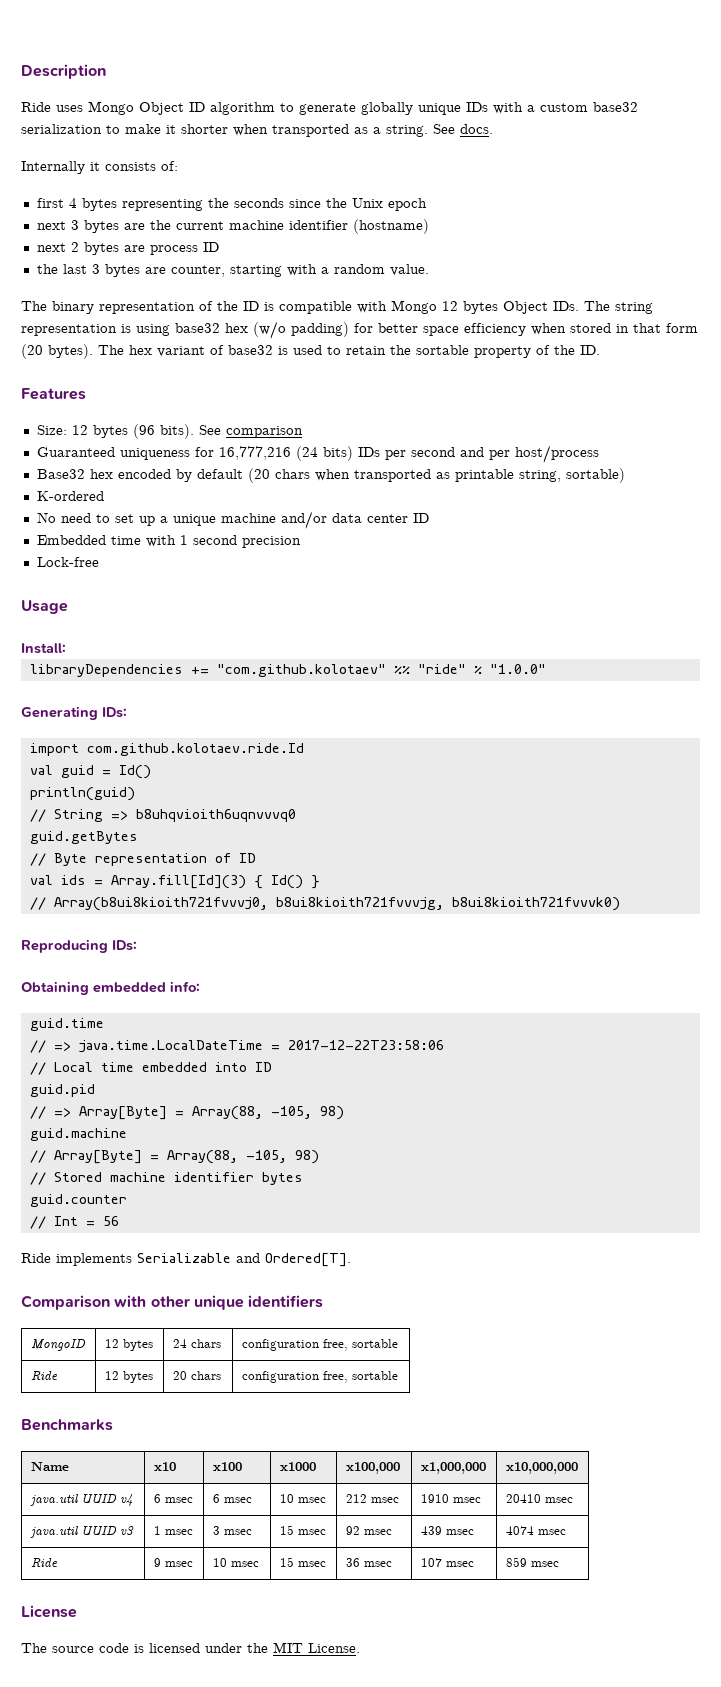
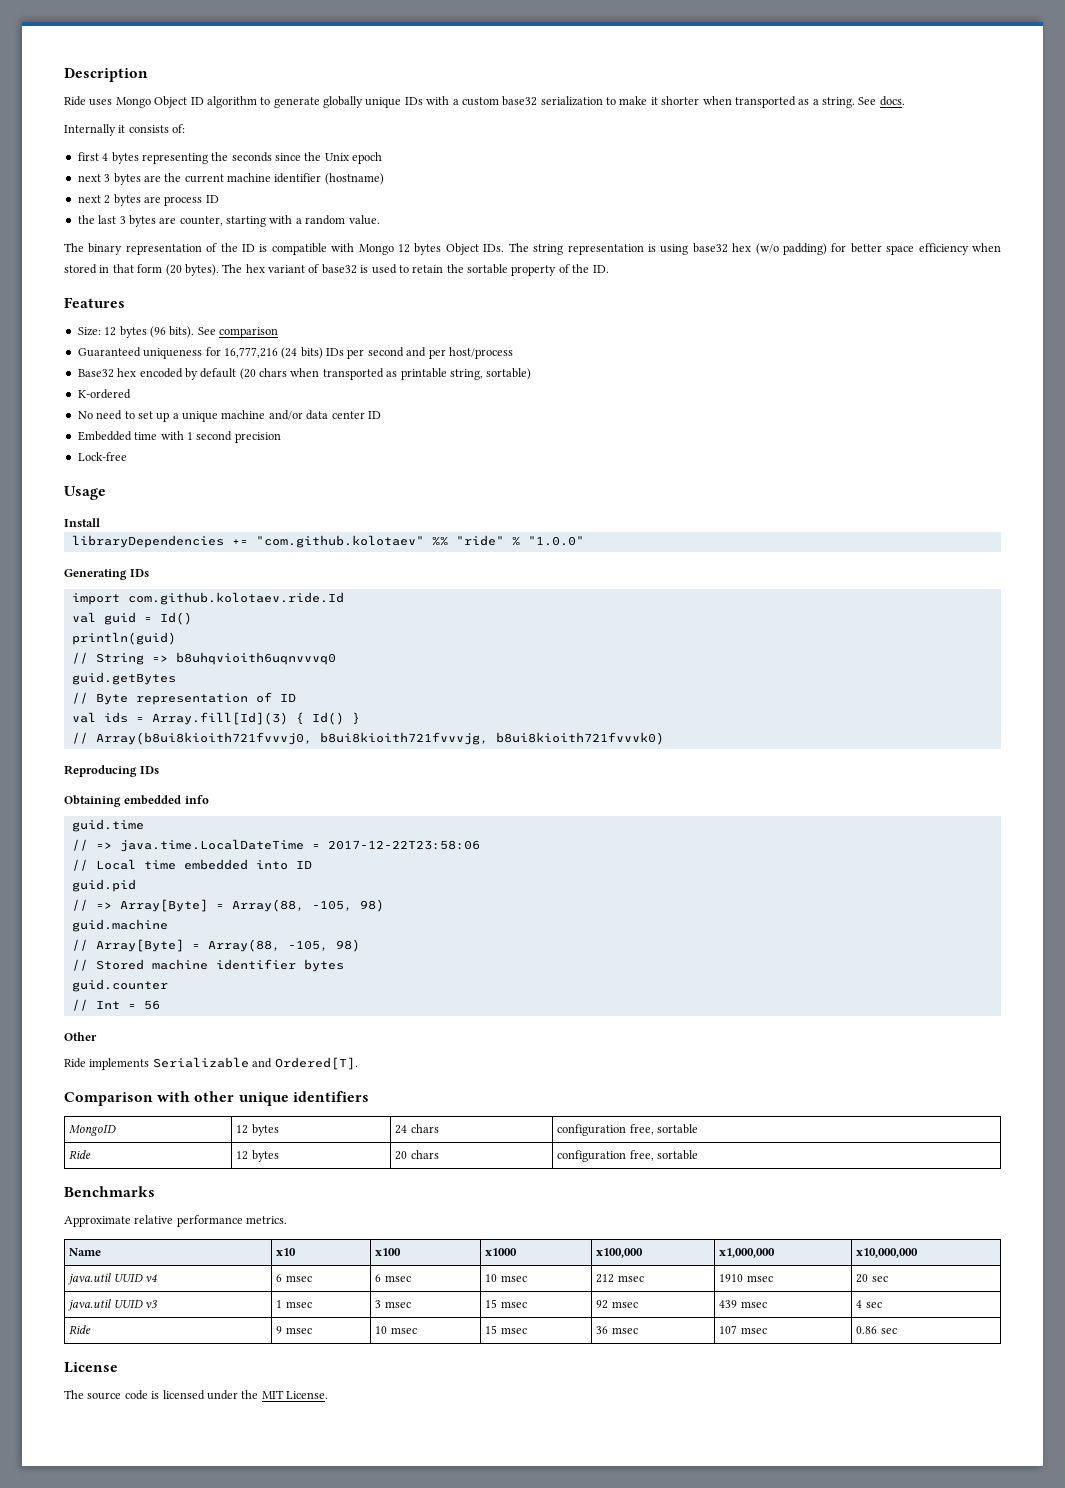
- Install:
+ Install
- Generating IDs:
+ Generating IDs
- Reproducing IDs:
+ Reproducing IDs
- Obtaining embedded info:
+ Obtaining embedded info
+ Other
+ Approximate relative performance metrics.
- java.util UUID v4 | 6 msec | 6 msec | 10 msec | 212 msec | 1910 msec | 20410 msec
+ java.util UUID v4 | 6 msec | 6 msec | 10 msec | 212 msec | 1910 msec | 20 sec
- java.util UUID v3 | 1 msec | 3 msec | 15 msec | 92 msec | 439 msec | 4074 msec
+ java.util UUID v3 | 1 msec | 3 msec | 15 msec | 92 msec | 439 msec | 4 sec
- Ride | 9 msec | 10 msec | 15 msec | 36 msec | 107 msec | 859 msec
+ Ride | 9 msec | 10 msec | 15 msec | 36 msec | 107 msec | 0.86 sec

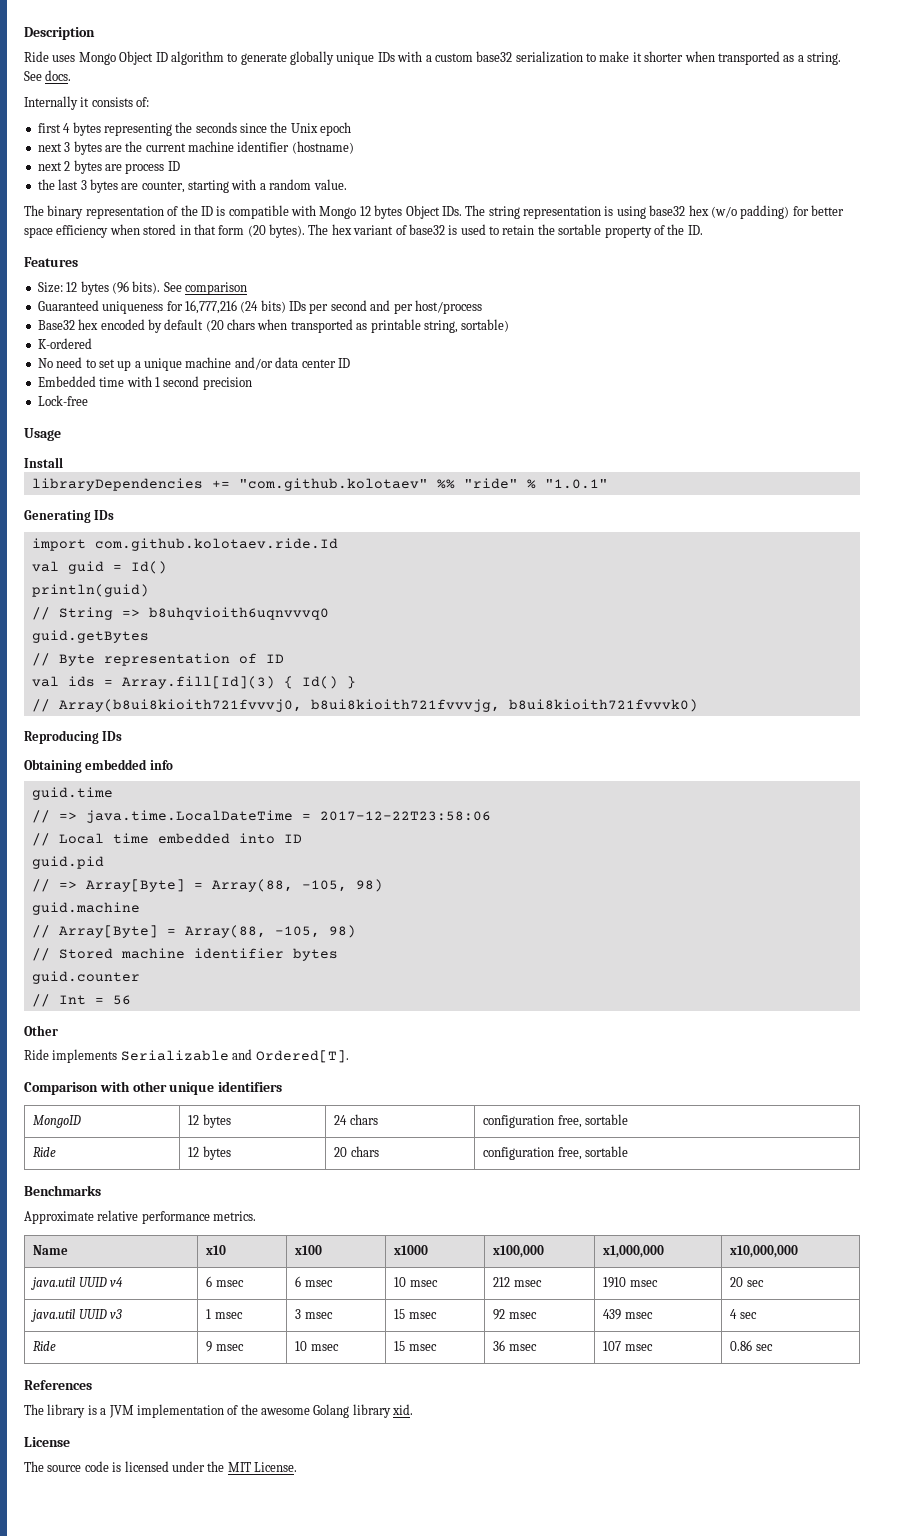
- libraryDependencies += "com.github.kolotaev" %% "ride" % "1.0.0"
+ libraryDependencies += "com.github.kolotaev" %% "ride" % "1.0.1"
+ References
+ The library is a JVM implementation of the awesome Golang library xid.

